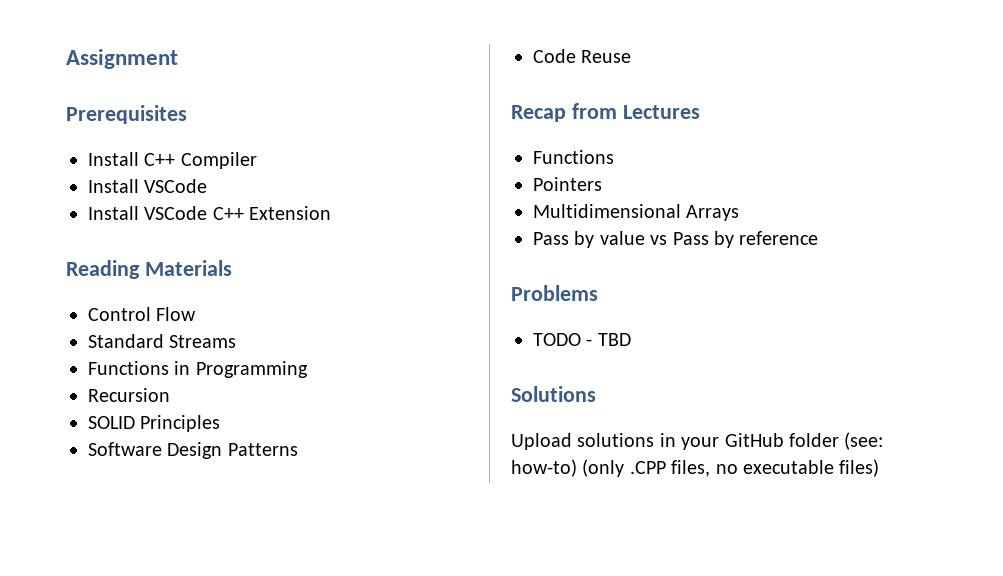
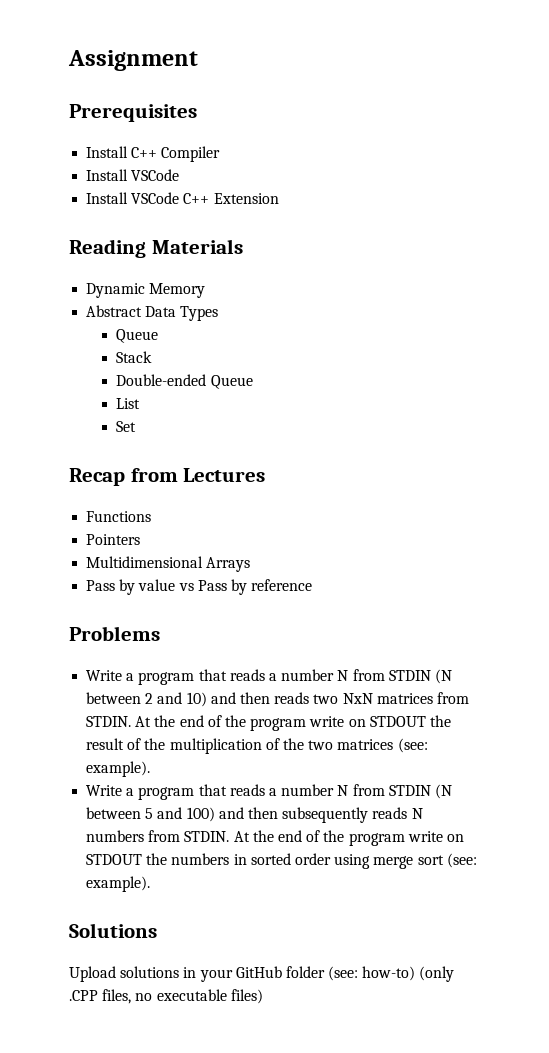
- Control Flow
- Standard Streams
- Functions in Programming
- Recursion
- SOLID Principles
- Software Design Patterns
- Code Reuse
+ Dynamic Memory
+ Abstract Data Types
+ Queue
+ Stack
+ Double-ended Queue
+ List
+ Set
- TODO - TBD
+ Write a program that reads a number N from STDIN (N between 2 and 10) and then reads two NxN matrices from STDIN. At the end of the program write on STDOUT the result of the multiplication of the two matrices (see: example).
+ Write a program that reads a number N from STDIN (N between 5 and 100) and then subsequently reads N numbers from STDIN. At the end of the program write on STDOUT the numbers in sorted order using merge sort (see: example).

